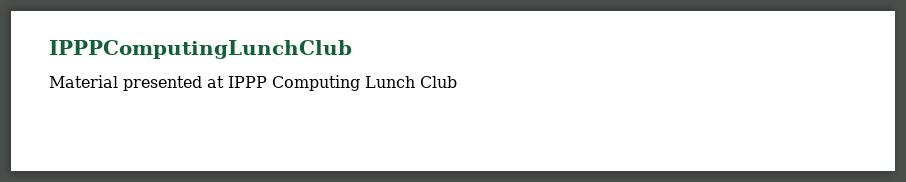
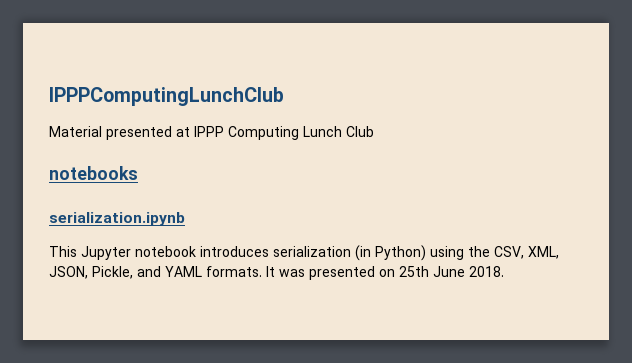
+ notebooks
+ serialization.ipynb
+ This Jupyter notebook introduces serialization (in Python) using the CSV, XML, JSON, Pickle, and YAML formats. It was presented on 25th June 2018.

